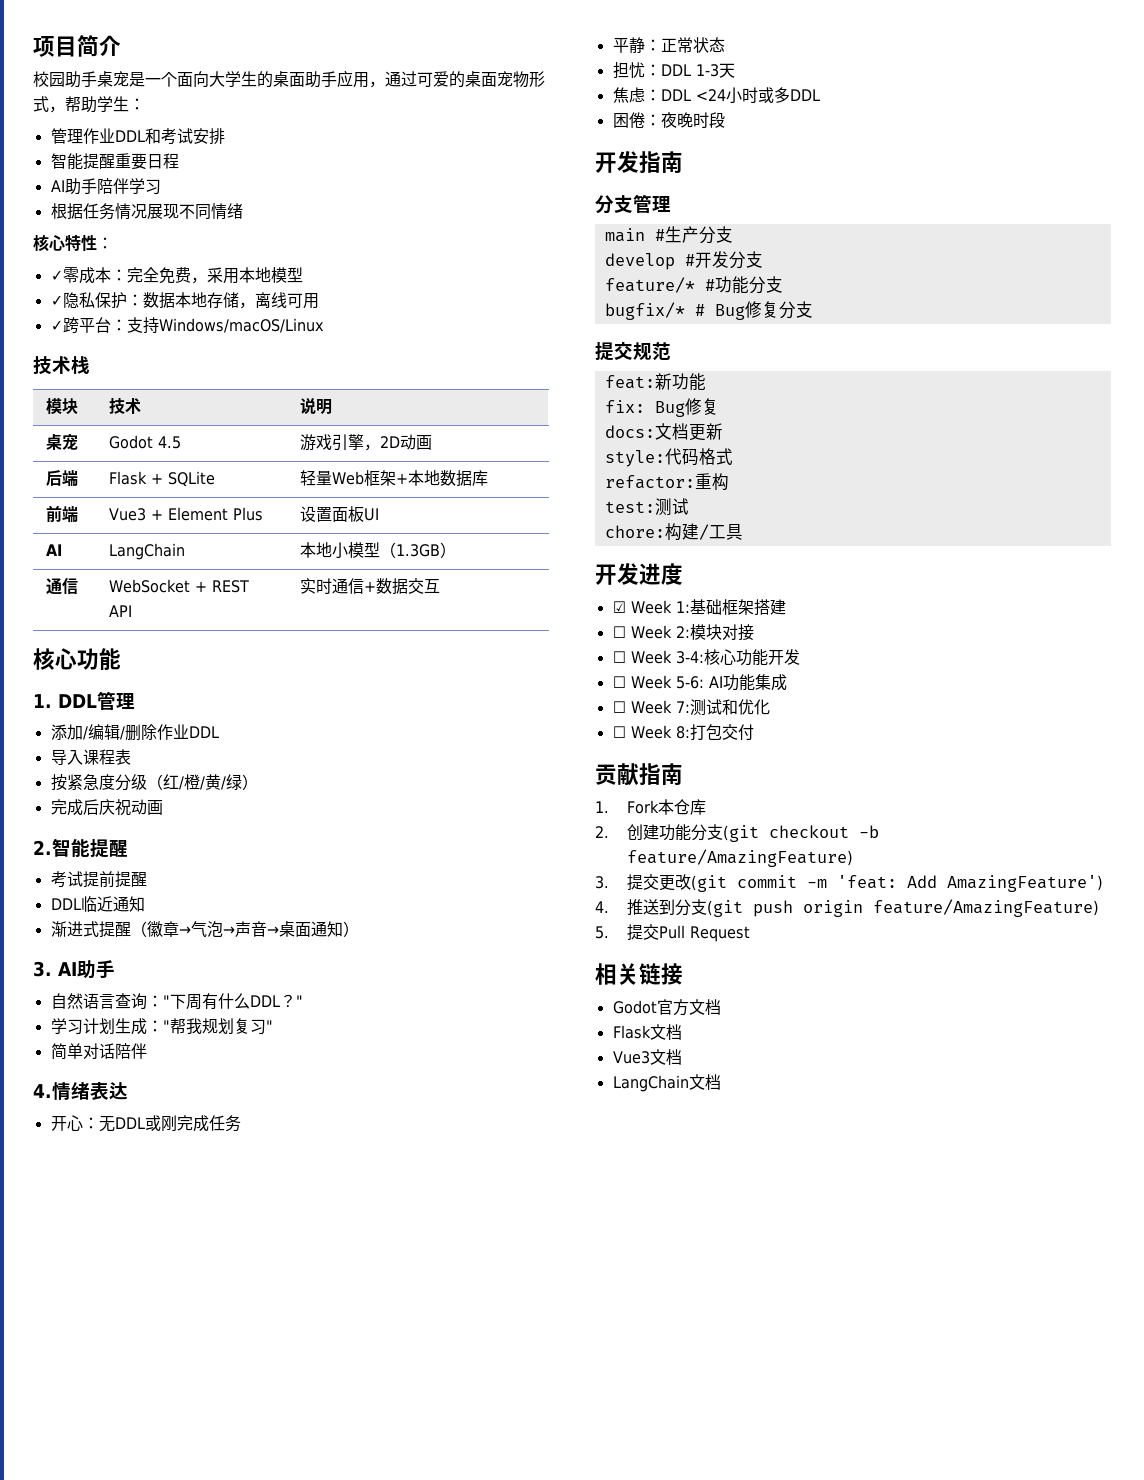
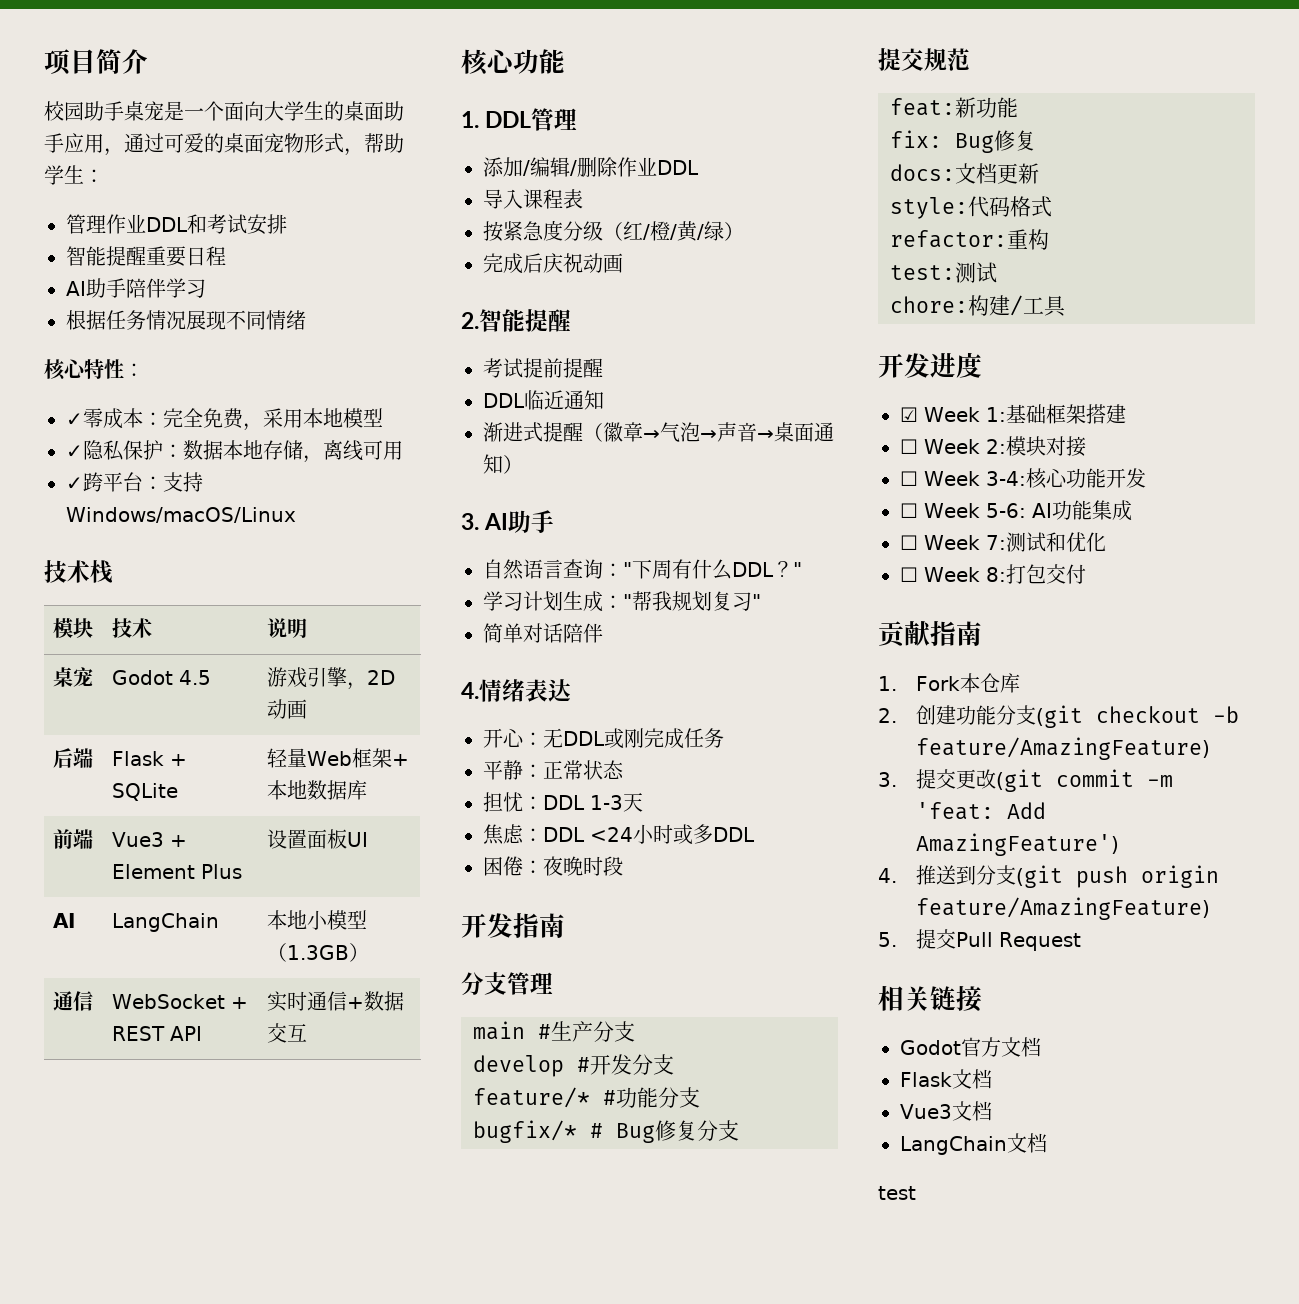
+ test

